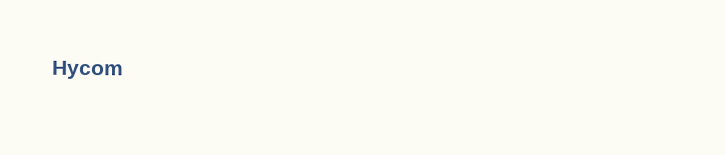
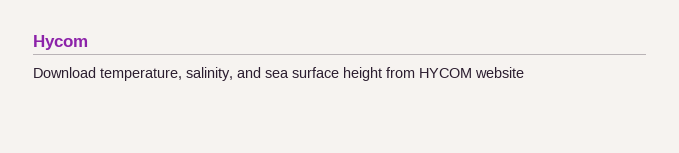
+ Download temperature, salinity, and sea surface height from HYCOM website

